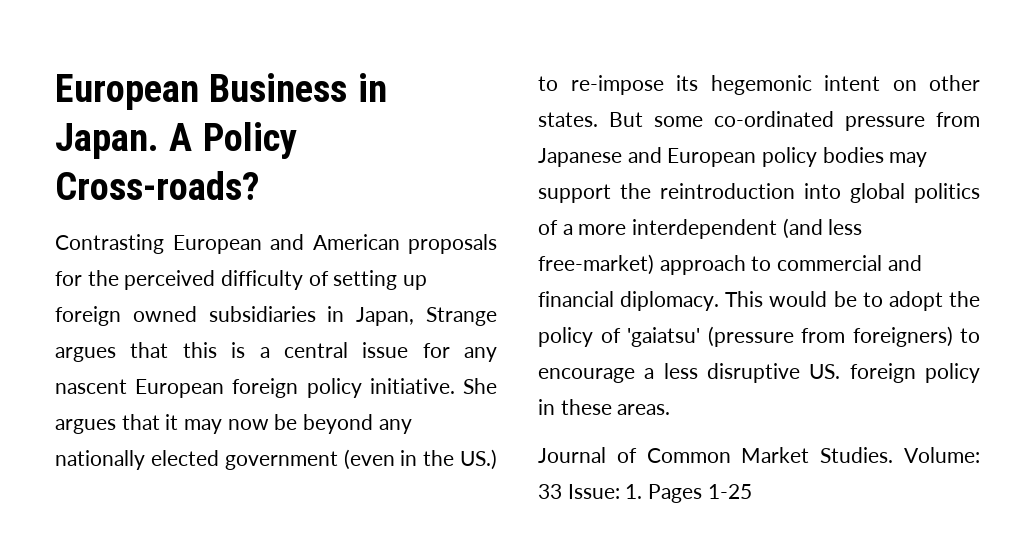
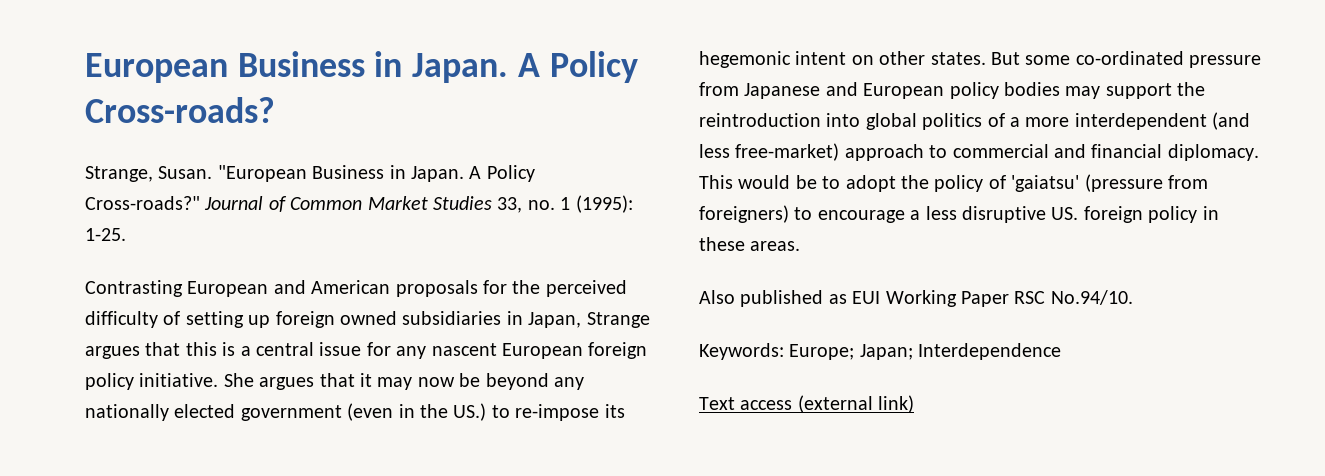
+ Strange, Susan. "European Business in Japan. A Policy Cross-roads?" Journal of Common Market Studies 33, no. 1 (1995): 1-25.
- Journal of Common Market Studies. Volume: 33 Issue: 1. Pages 1-25
+ Also published as EUI Working Paper RSC No.94/10.
+ Keywords: Europe; Japan; Interdependence
+ Text access (external link)

